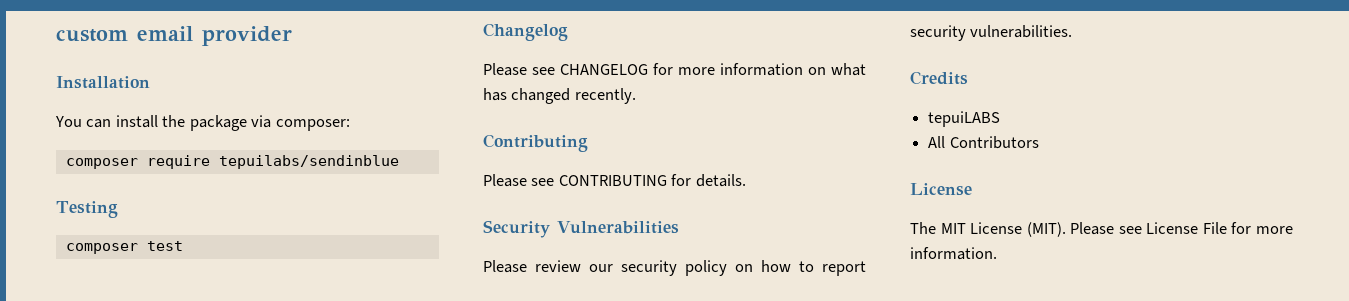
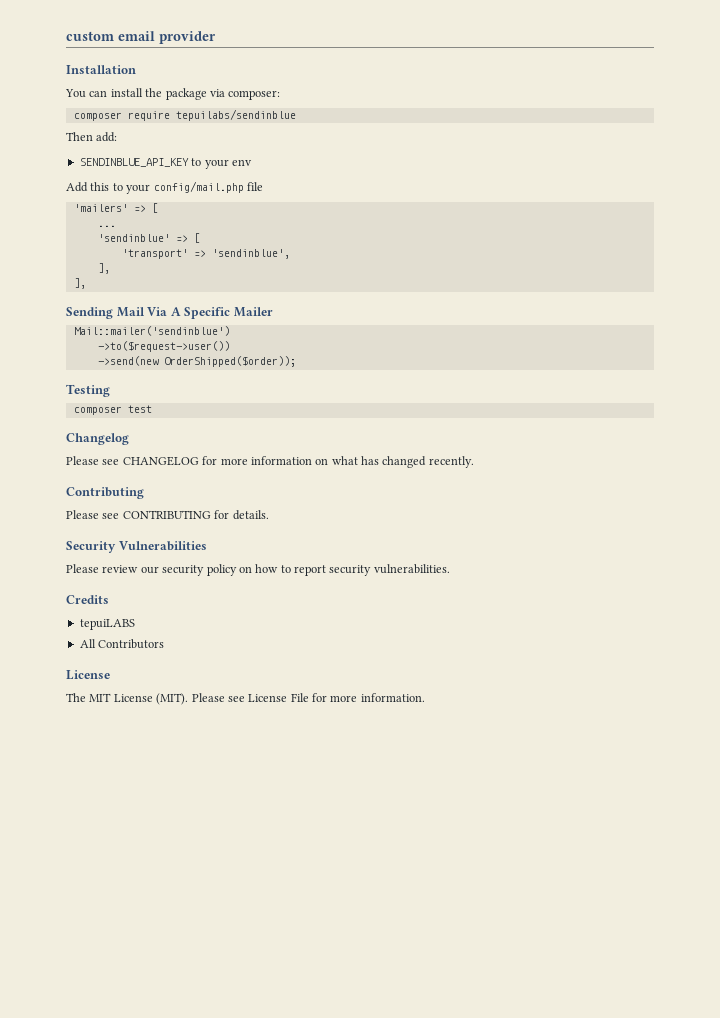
+ Then add:
+ SENDINBLUE_API_KEY to your env
+ Add this to your config/mail.php file
+ 'mailers' => [
+ ...
+ 'sendinblue' => [
+ 'transport' => 'sendinblue',
+ ],
+ ],
+ Sending Mail Via A Specific Mailer
+ Mail::mailer('sendinblue')
+ ->to($request->user())
+ ->send(new OrderShipped($order));

